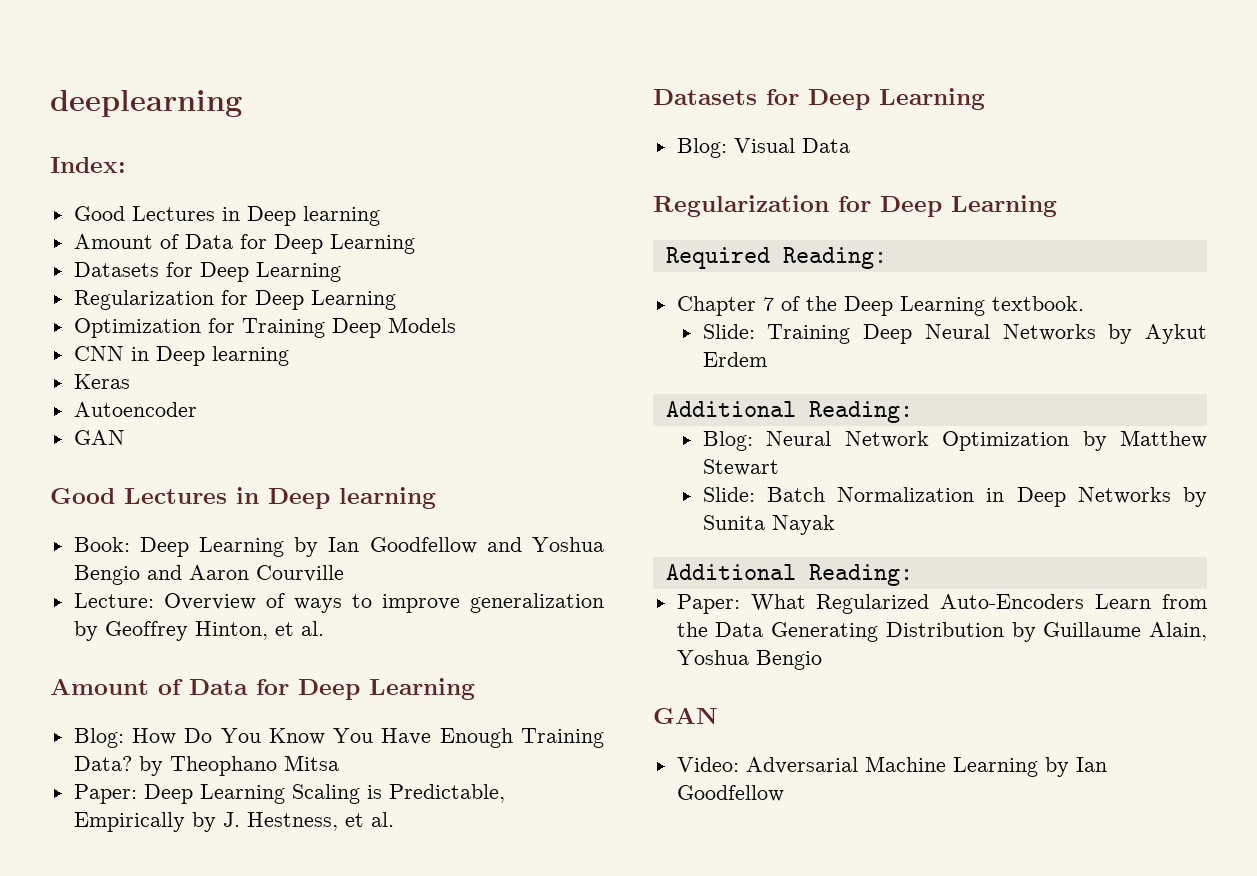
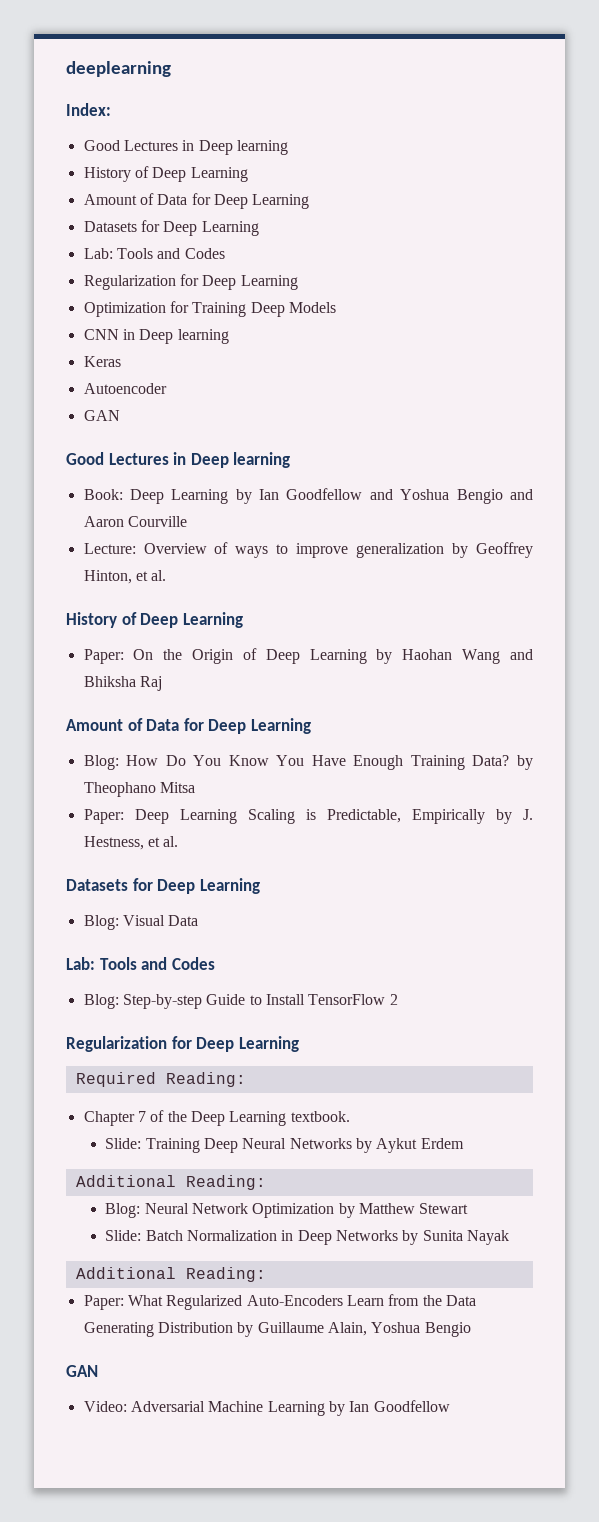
  Index:
  Good Lectures in Deep learning
+ History of Deep Learning
  Amount of Data for Deep Learning
  Datasets for Deep Learning
+ Lab: Tools and Codes
  Lecture: Overview of ways to improve generalization by Geoffrey Hinton, et al.
+ History of Deep Learning
+ Paper: On the Origin of Deep Learning by Haohan Wang and Bhiksha Raj
  Blog: Visual Data
+ Lab: Tools and Codes
+ Blog: Step-by-step Guide to Install TensorFlow 2

